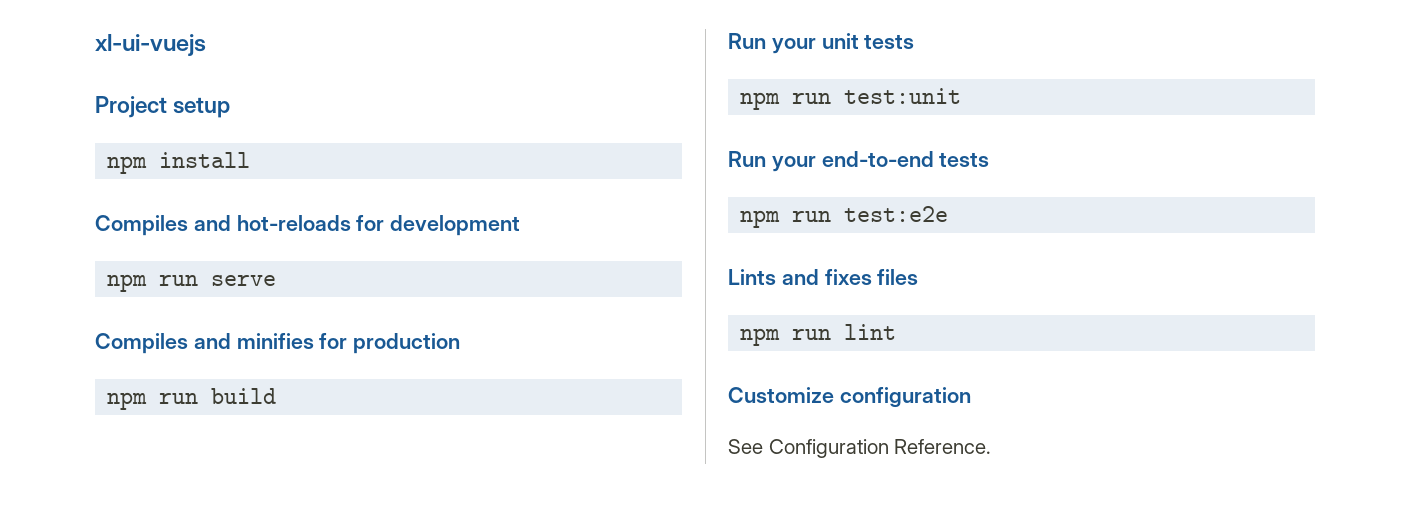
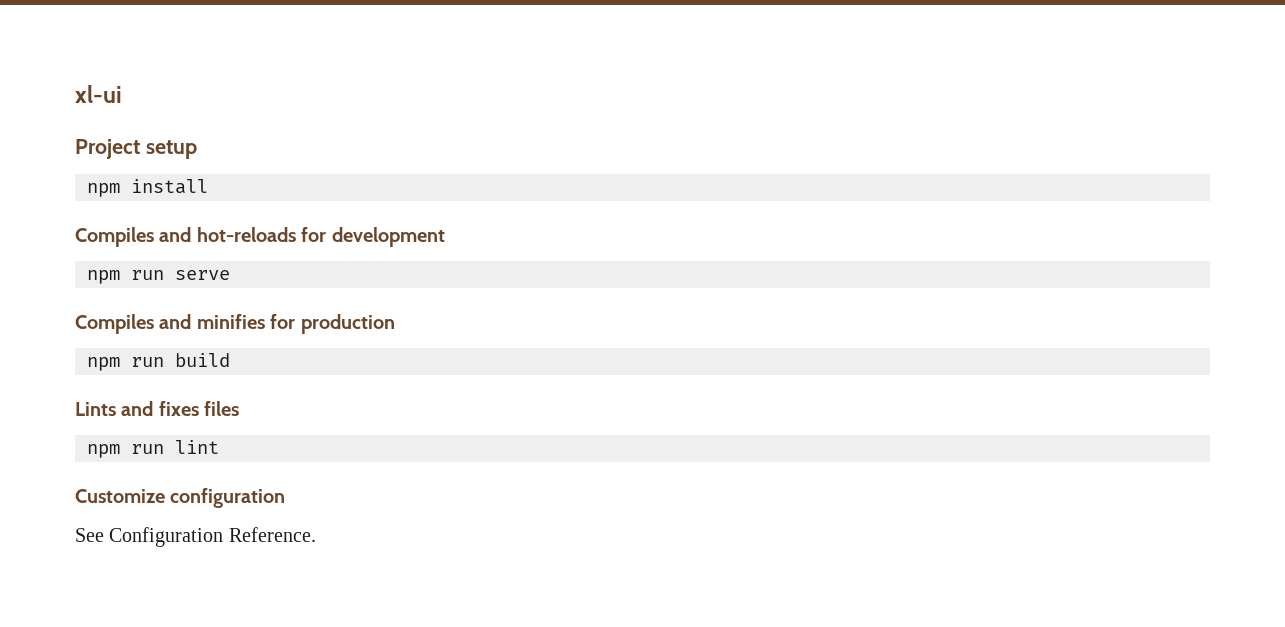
- xl-ui-vuejs
+ xl-ui
- Run your unit tests
- npm run test:unit
- Run your end-to-end tests
- npm run test:e2e

